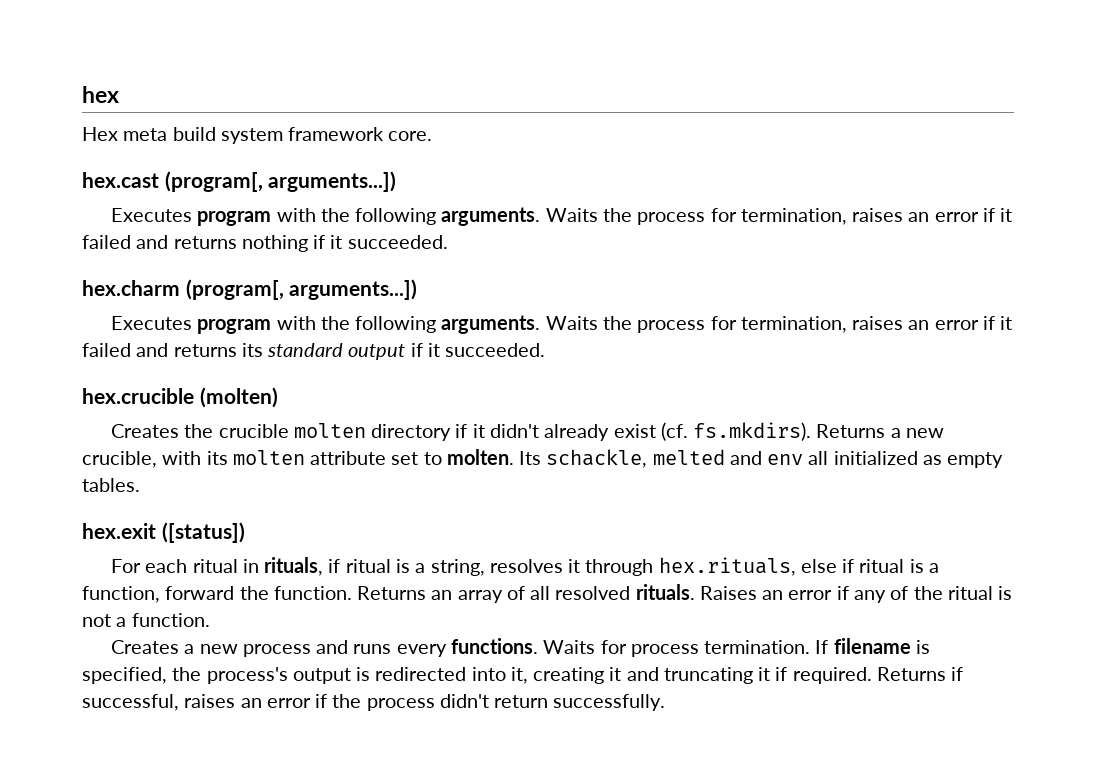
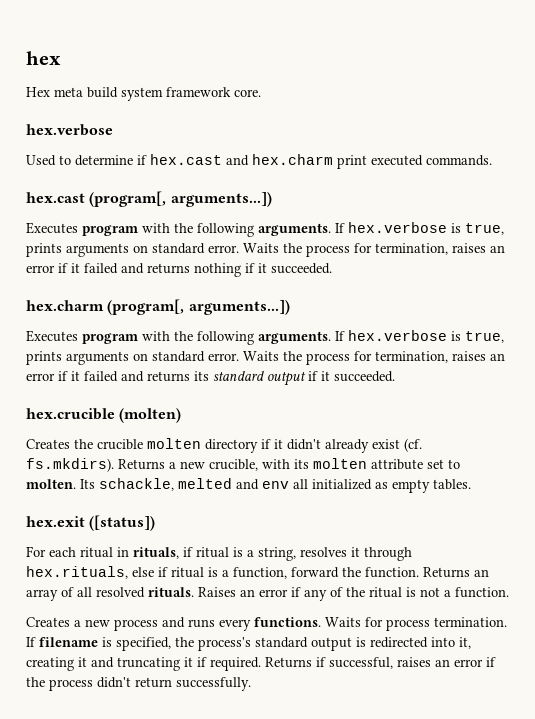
  Hex meta build system framework core.
+ hex.verbose
+ Used to determine if hex.cast and hex.charm print executed commands.
  hex.cast (program[, arguments...])
- Executes program with the following arguments.
+ Executes program with the following arguments. If hex.verbose is true, prints arguments on standard error.
  hex.charm (program[, arguments...])
- Executes program with the following arguments.
+ Executes program with the following arguments. If hex.verbose is true, prints arguments on standard error.
- If filename is specified, the process's output is redirected into it, creating it and truncating it if required.
+ If filename is specified, the process's standard output is redirected into it, creating it and truncating it if required.

